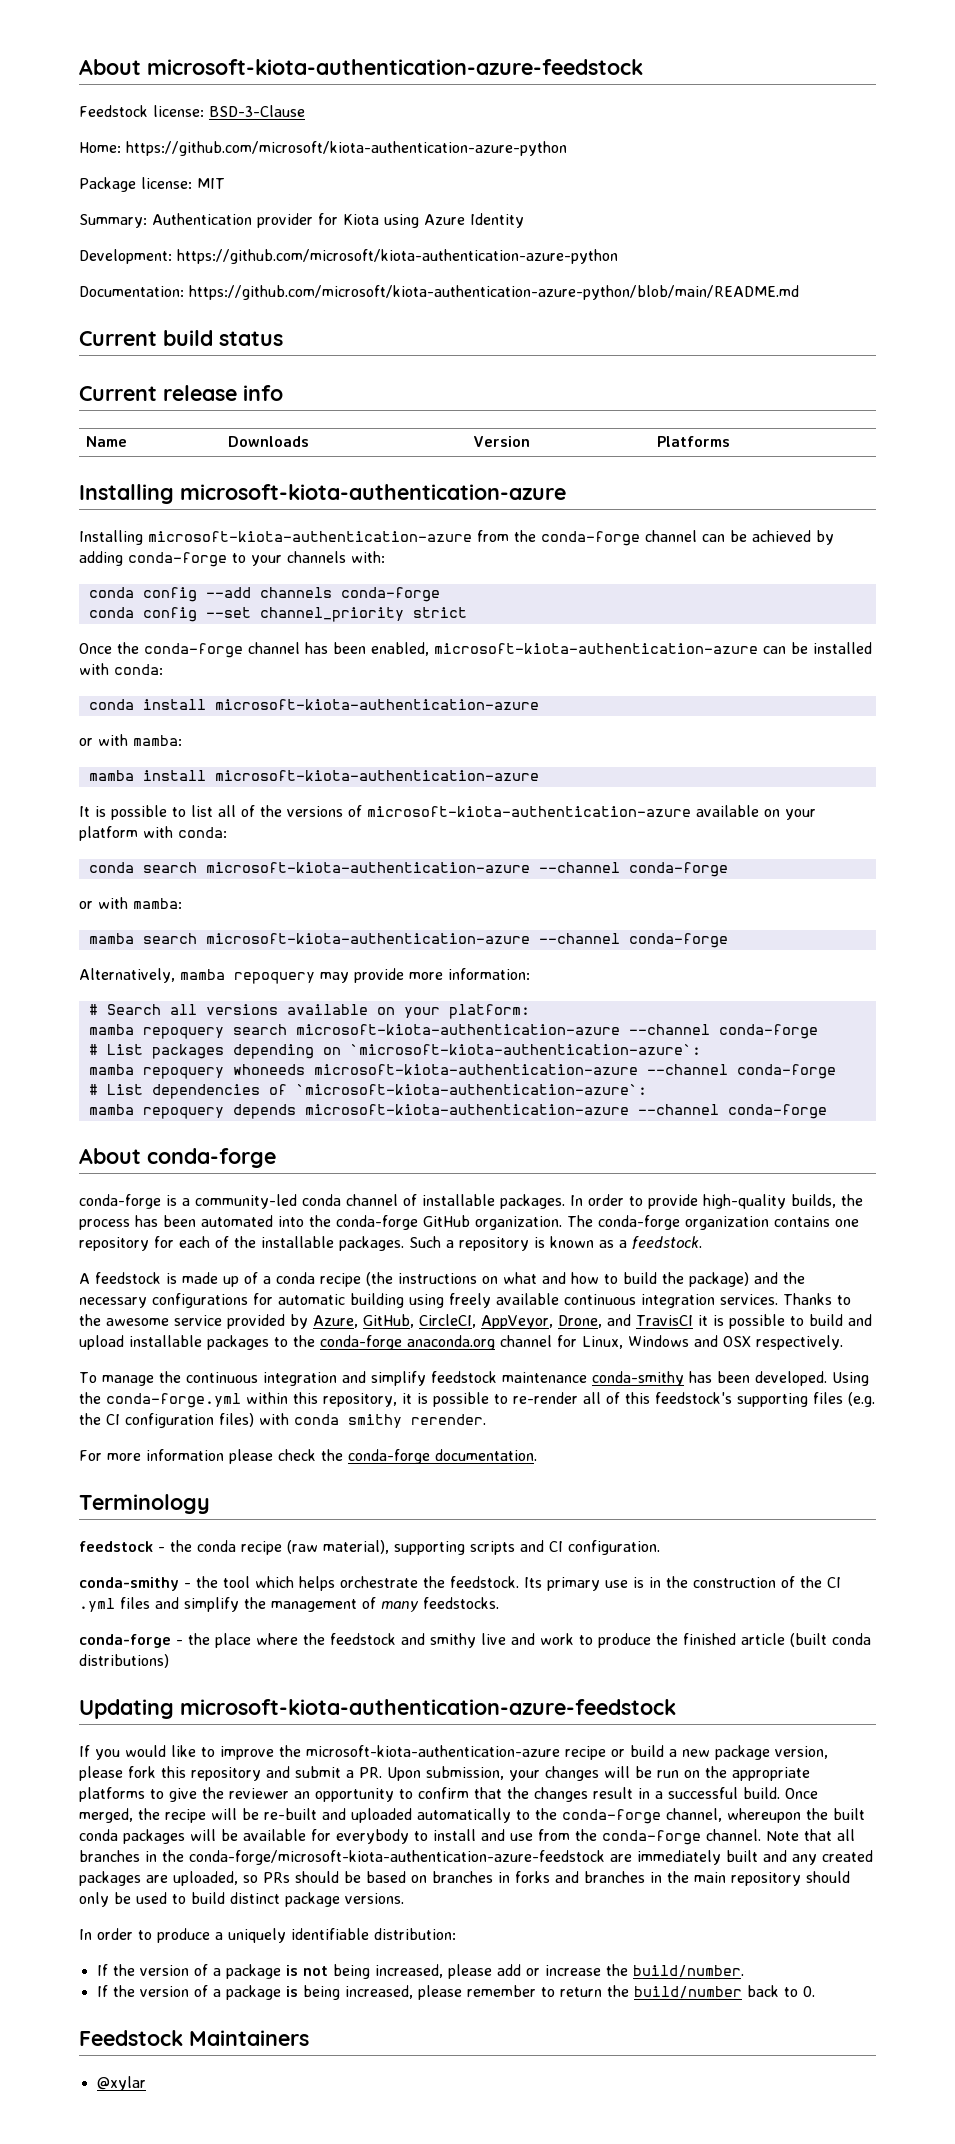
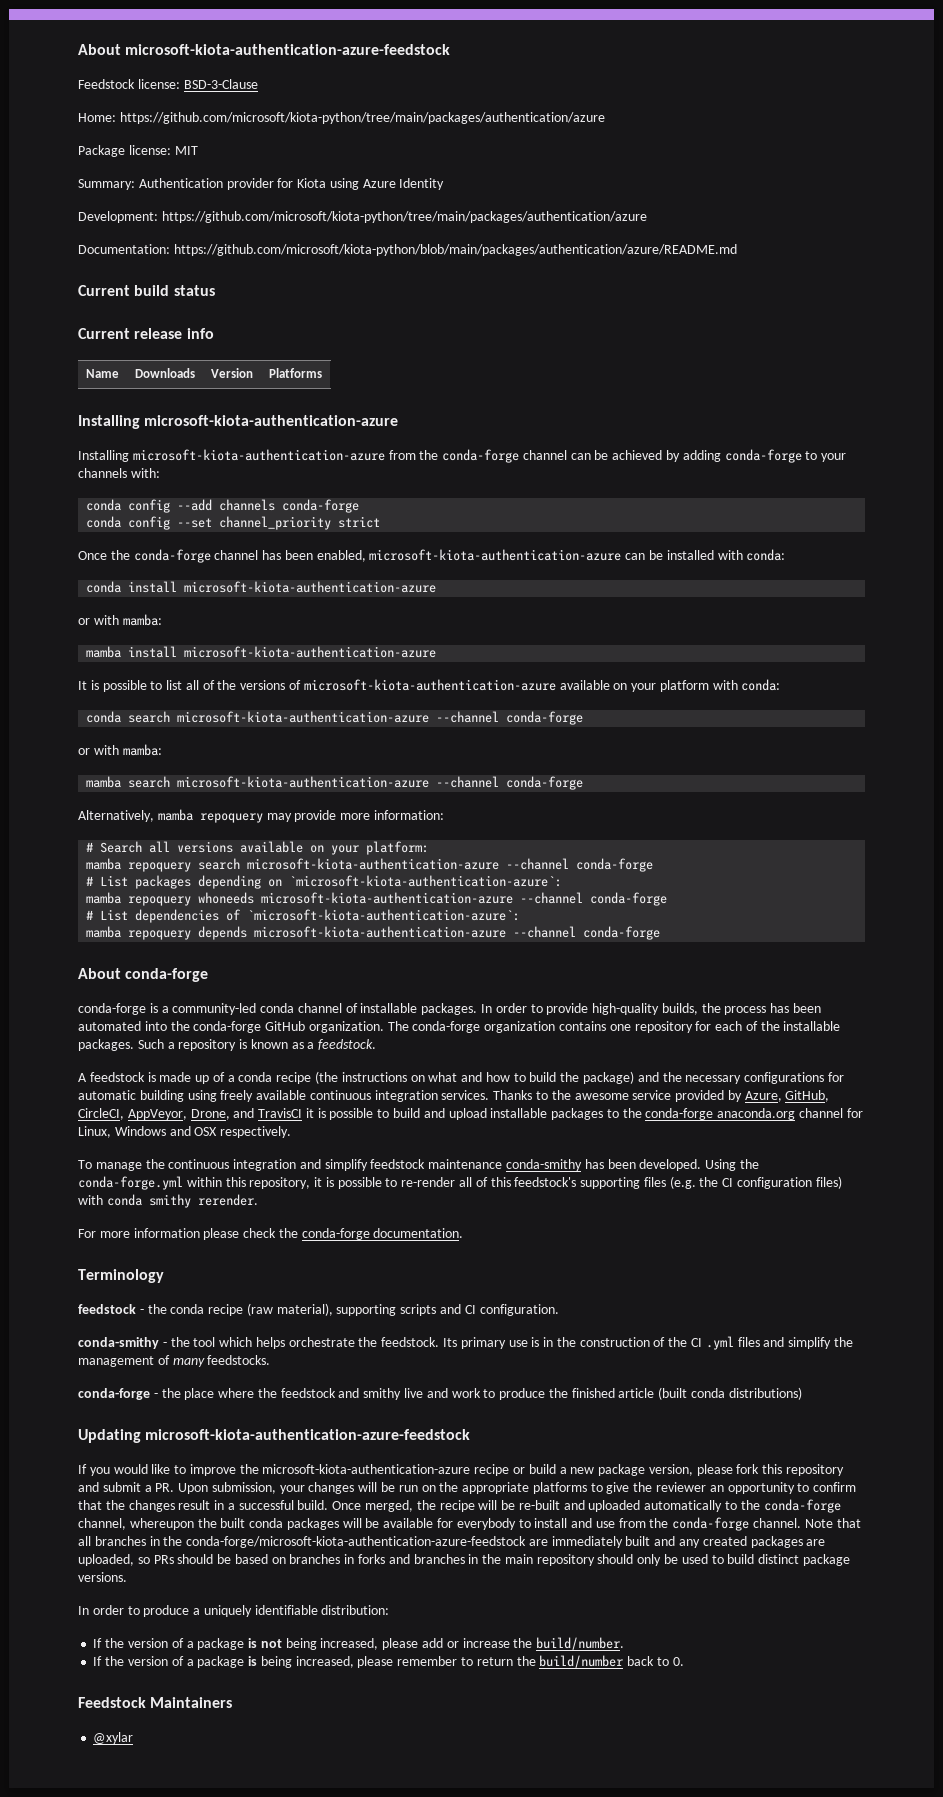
- Home: https://github.com/microsoft/kiota-authentication-azure-python
+ Home: https://github.com/microsoft/kiota-python/tree/main/packages/authentication/azure
- Development: https://github.com/microsoft/kiota-authentication-azure-python
+ Development: https://github.com/microsoft/kiota-python/tree/main/packages/authentication/azure
- Documentation: https://github.com/microsoft/kiota-authentication-azure-python/blob/main/README.md
+ Documentation: https://github.com/microsoft/kiota-python/blob/main/packages/authentication/azure/README.md

